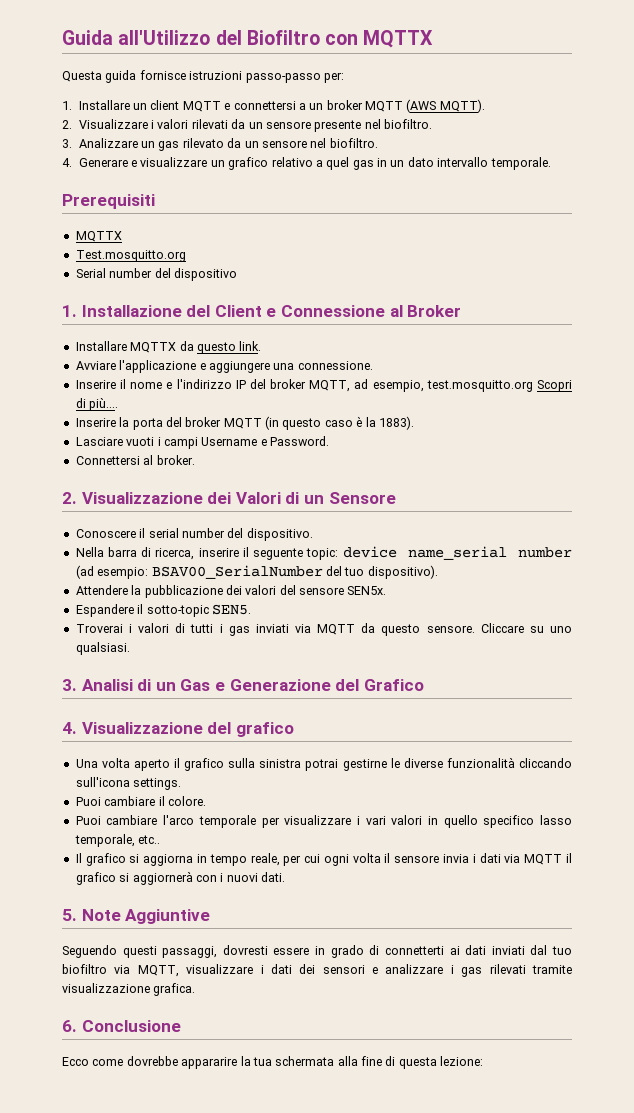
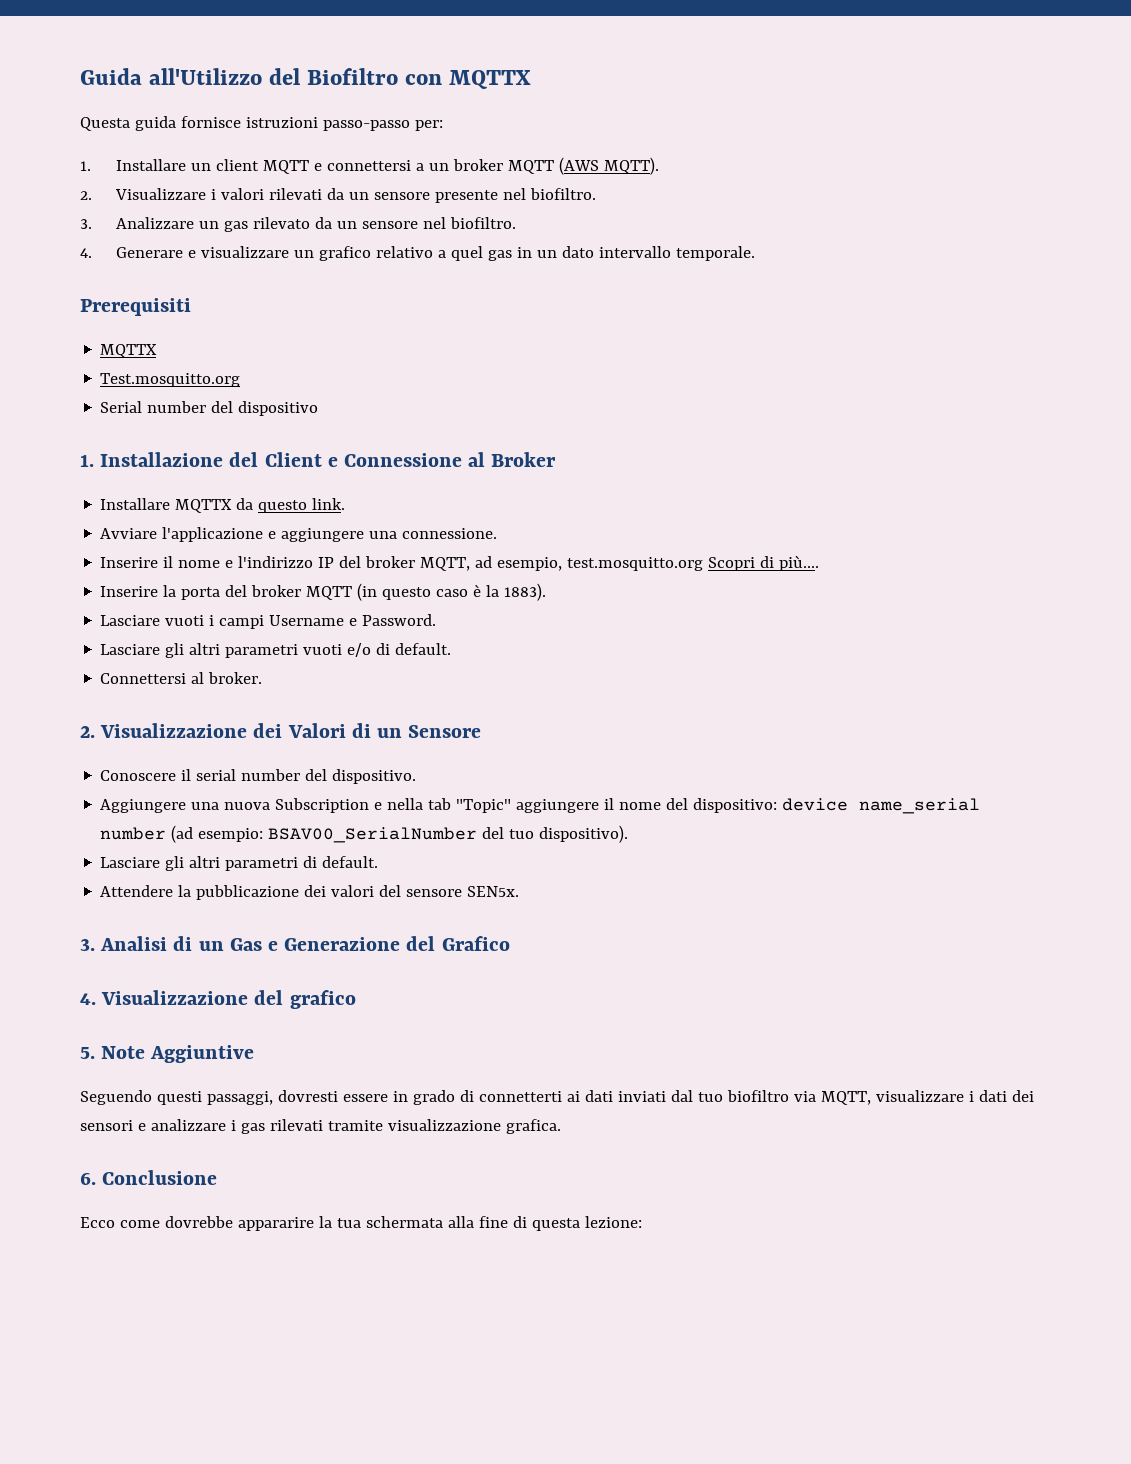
+ Lasciare gli altri parametri vuoti e/o di default.
- Nella barra di ricerca, inserire il seguente topic: device name_serial number (ad esempio: BSAV00_SerialNumber del tuo dispositivo).
+ Aggiungere una nuova Subscription e nella tab "Topic" aggiungere il nome del dispositivo: device name_serial number (ad esempio: BSAV00_SerialNumber del tuo dispositivo).
+ Lasciare gli altri parametri di default.
- Espandere il sotto-topic SEN5.
- Troverai i valori di tutti i gas inviati via MQTT da questo sensore. Cliccare su uno qualsiasi.
- Una volta aperto il grafico sulla sinistra potrai gestirne le diverse funzionalità cliccando sull'icona settings.
- Puoi cambiare il colore.
- Puoi cambiare l'arco temporale per visualizzare i vari valori in quello specifico lasso temporale, etc..
- Il grafico si aggiorna in tempo reale, per cui ogni volta il sensore invia i dati via MQTT il grafico si aggiornerà con i nuovi dati.

